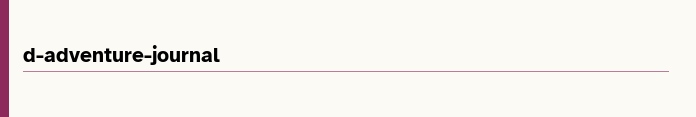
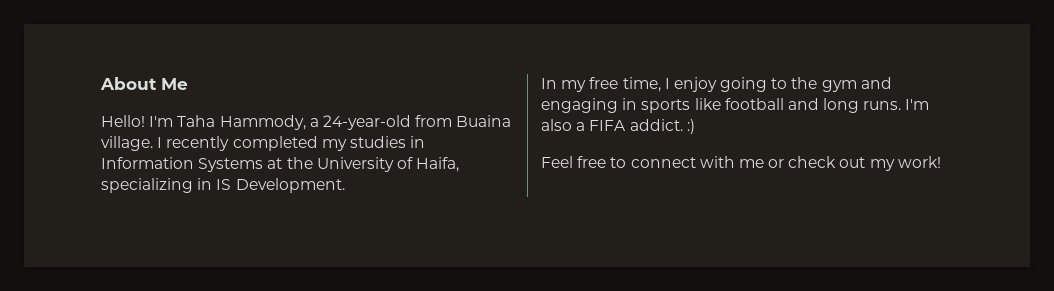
- d-adventure-journal
+ About Me
+ Hello! I'm Taha Hammody, a 24-year-old from Buaina village. I recently completed my studies in Information Systems at the University of Haifa, specializing in IS Development.
+ In my free time, I enjoy going to the gym and engaging in sports like football and long runs. I'm also a FIFA addict. :)
+ Feel free to connect with me or check out my work!

